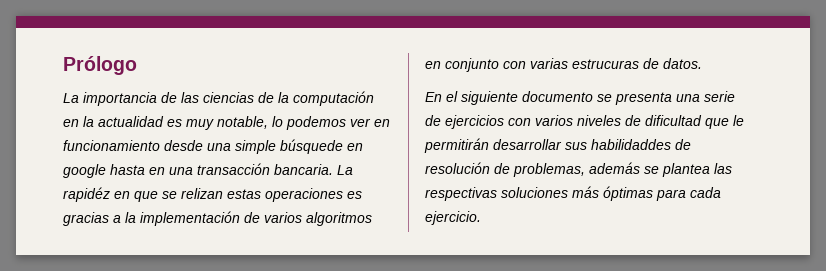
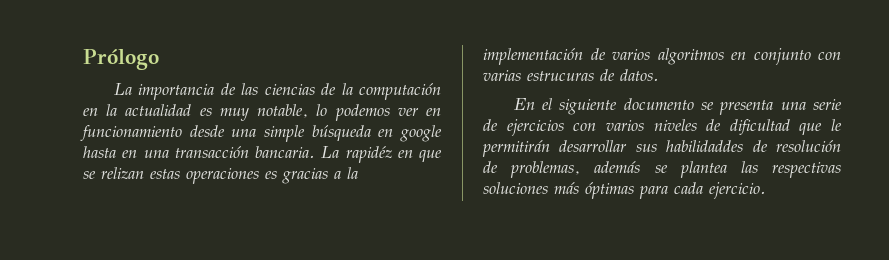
- La importancia de las ciencias de la computación en la actualidad es muy notable, lo podemos ver en funcionamiento desde una simple búsquede en google hasta en una transacción bancaria.
+ La importancia de las ciencias de la computación en la actualidad es muy notable, lo podemos ver en funcionamiento desde una simple búsqueda en google hasta en una transacción bancaria.

